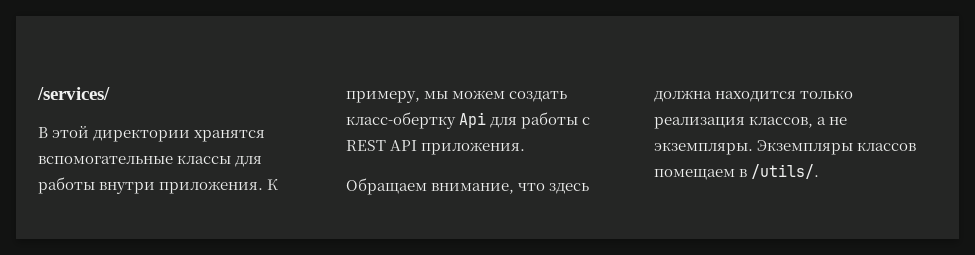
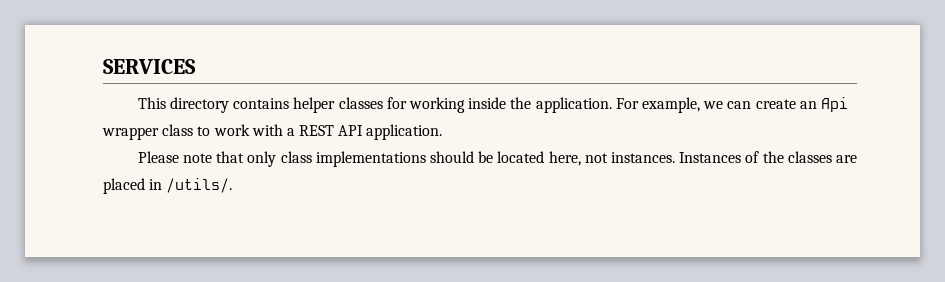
- /services/
- В этой директории хранятся вспомогательные классы для работы внутри приложения. К примеру, мы можем создать класс-обертку Api для работы с REST API приложения.
- Обращаем внимание, что здесь должна находится только реализация классов, а не экземпляры. Экземпляры классов помещаем в /utils/.
+ SERVICES
+ This directory contains helper classes for working inside the application. For example, we can create an Api wrapper class to work with a REST API application.
+ Please note that only class implementations should be located here, not instances. Instances of the classes are placed in /utils/.

